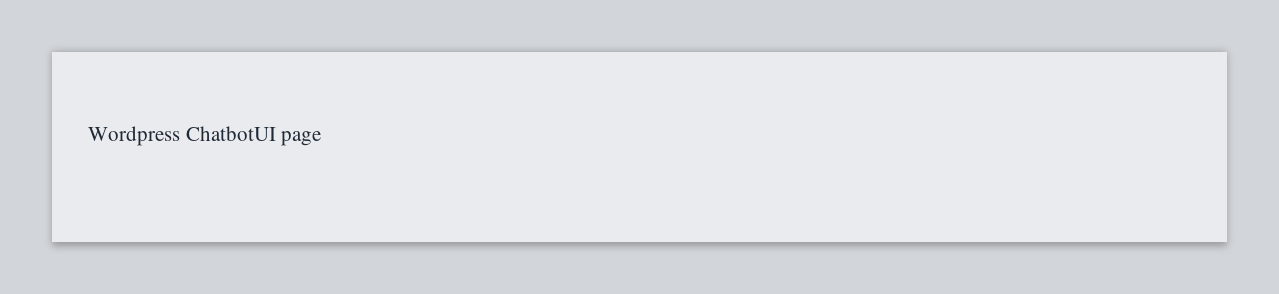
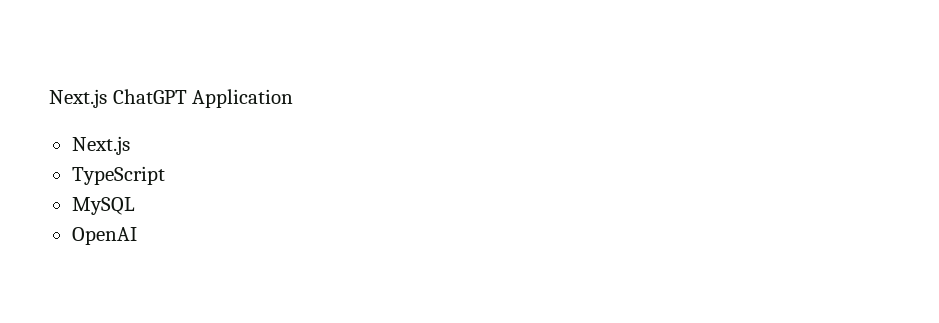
- Wordpress ChatbotUI page
+ Next.js ChatGPT Application
+ Next.js
+ TypeScript
+ MySQL
+ OpenAI

